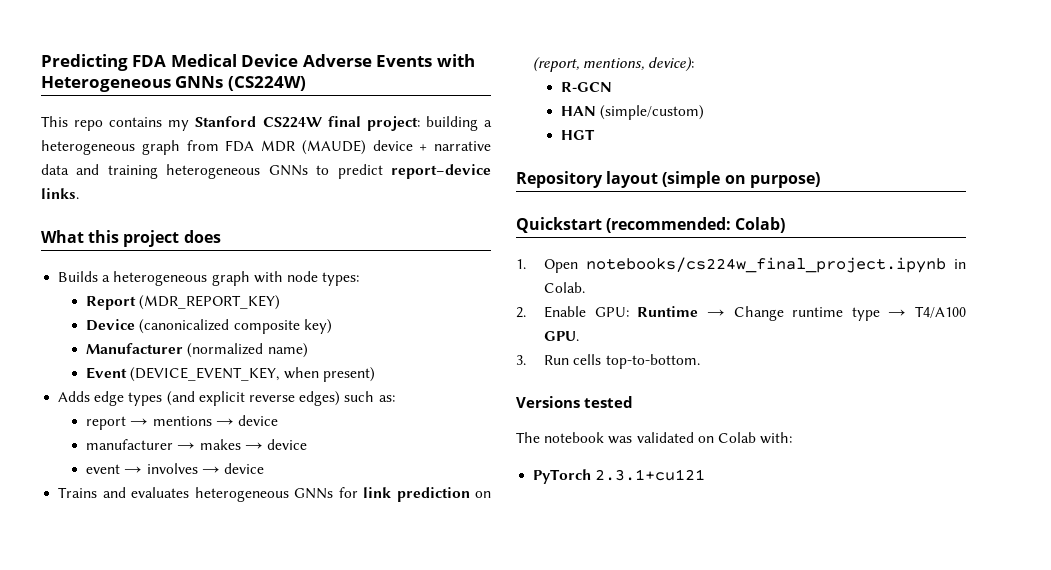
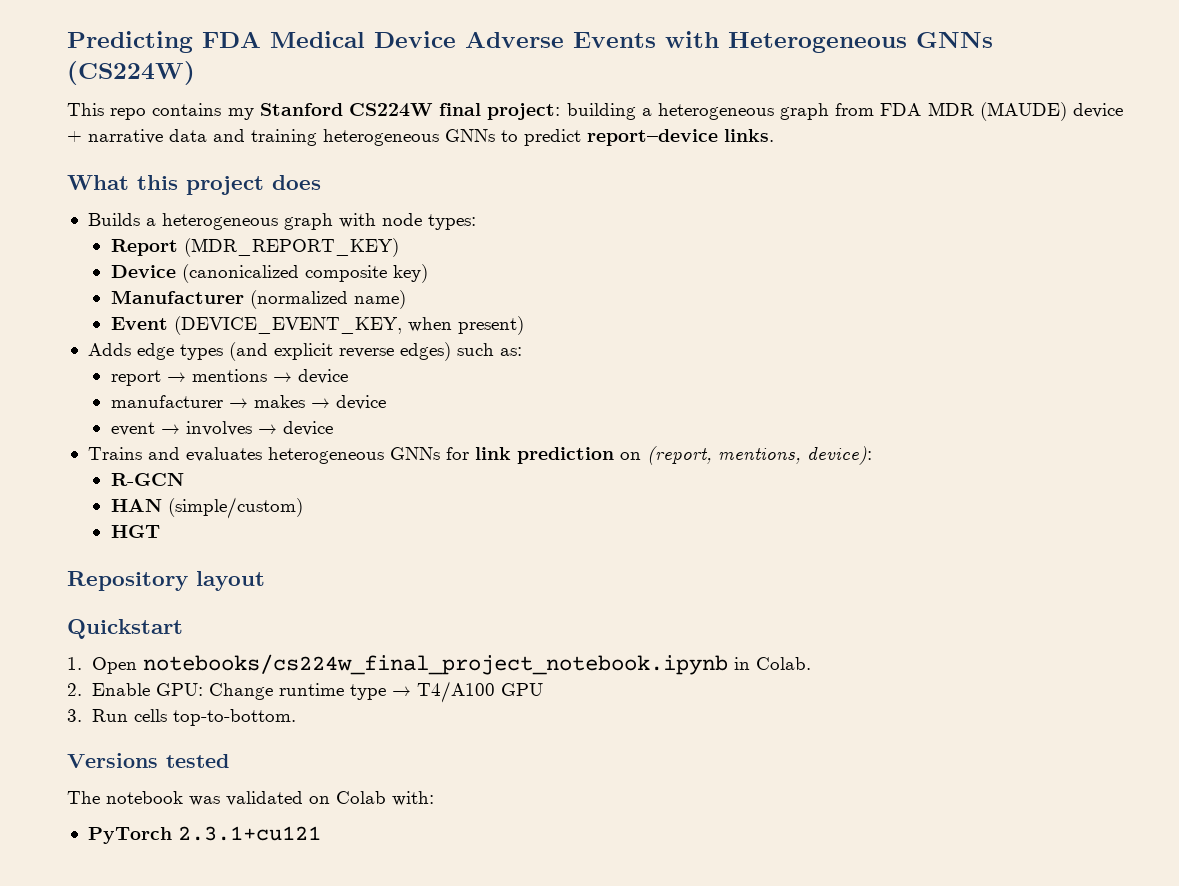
- Repository layout (simple on purpose)
+ Repository layout
- Quickstart (recommended: Colab)
+ Quickstart
- 1. Open notebooks/cs224w_final_project.ipynb in Colab.
+ 1. Open notebooks/cs224w_final_project_notebook.ipynb in Colab.
- 2. Enable GPU: Runtime → Change runtime type → T4/A100 GPU.
+ 2. Enable GPU: Change runtime type → T4/A100 GPU

